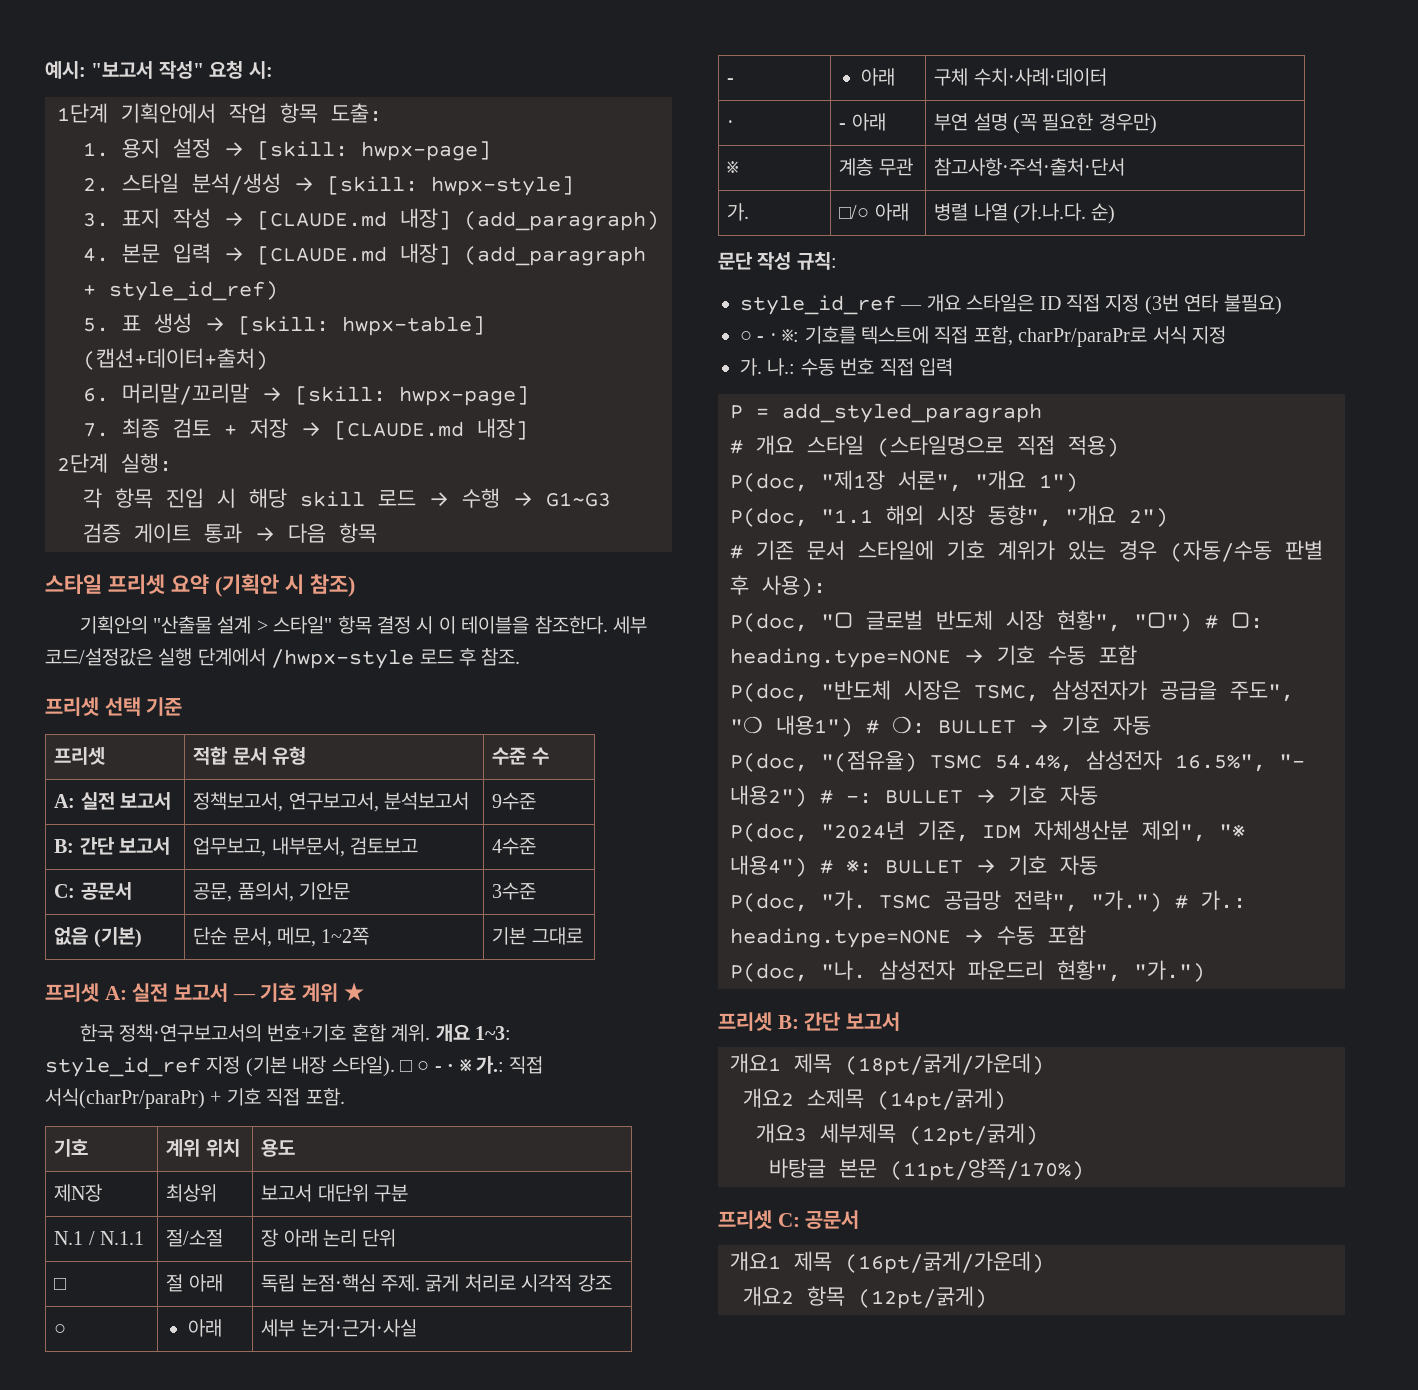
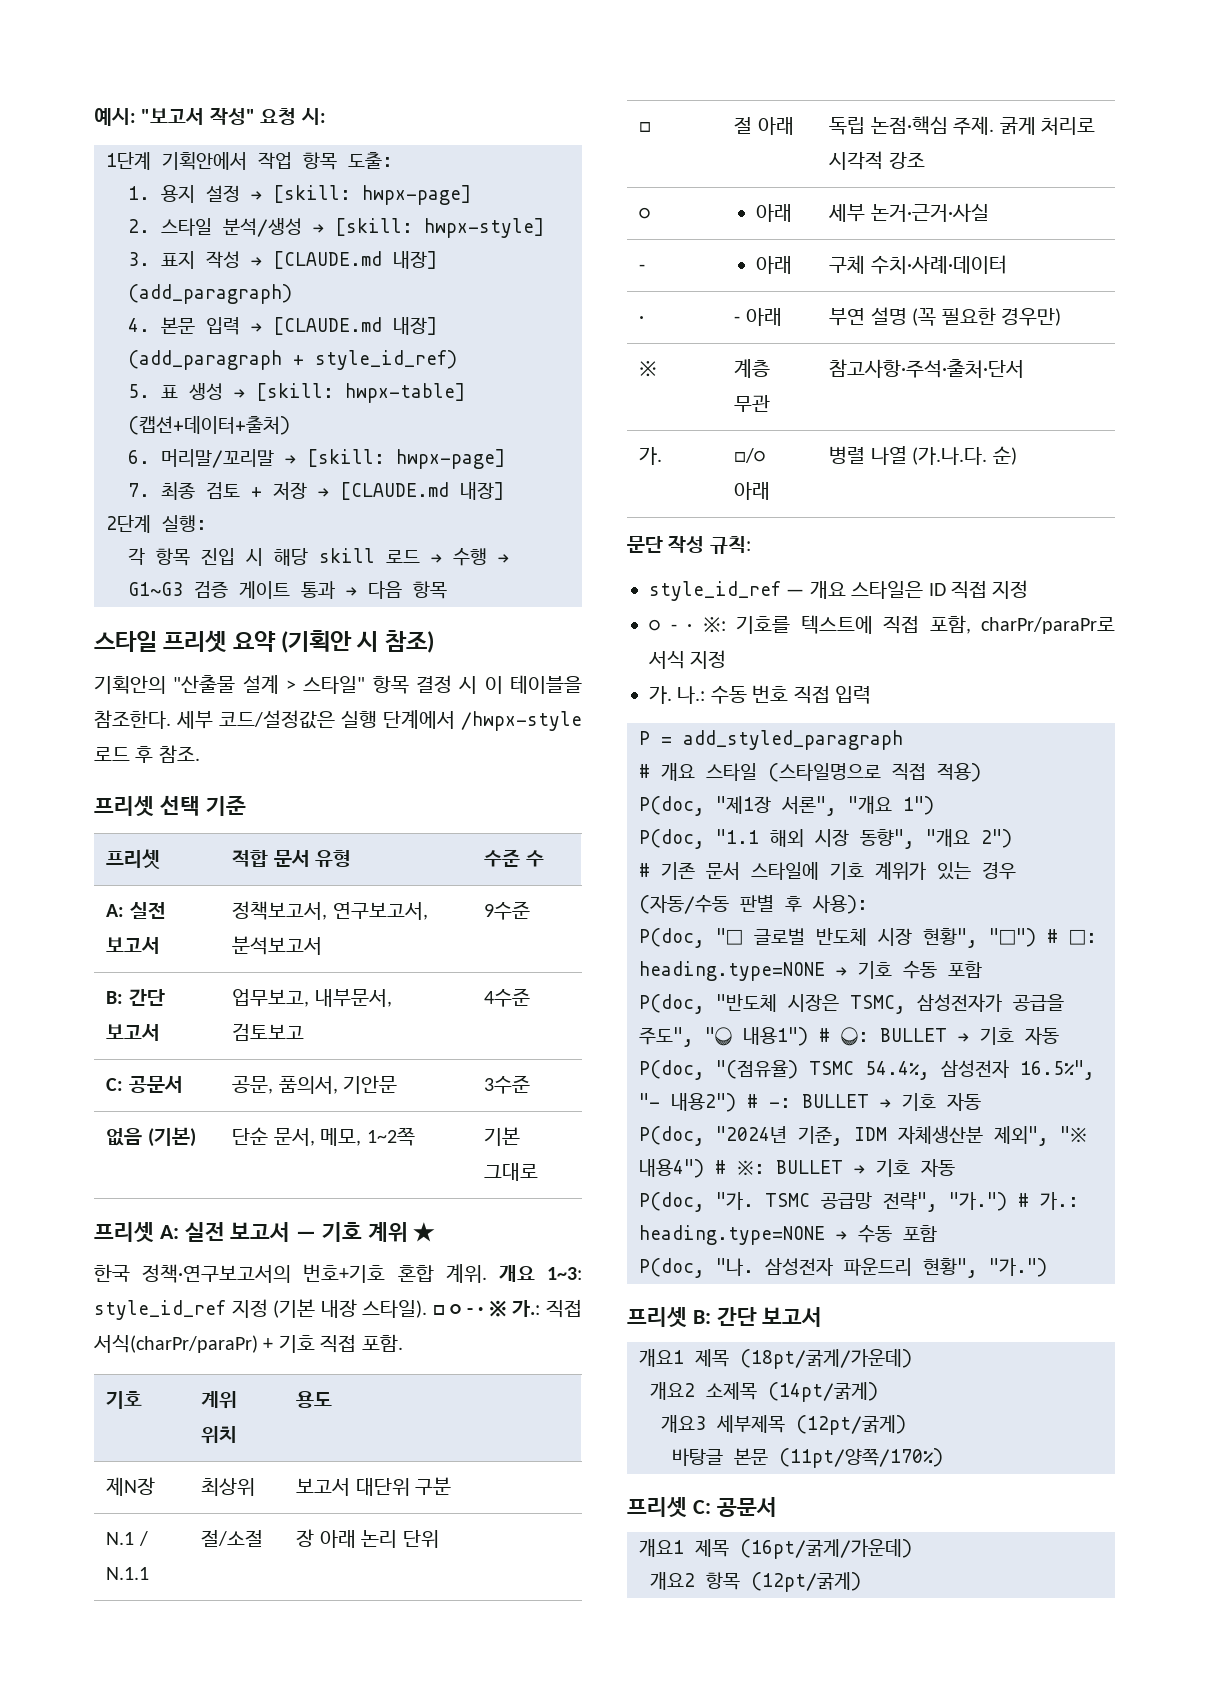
- style_id_ref — 개요 스타일은 ID 직접 지정 (3번 연타 불필요)
+ style_id_ref — 개요 스타일은 ID 직접 지정

